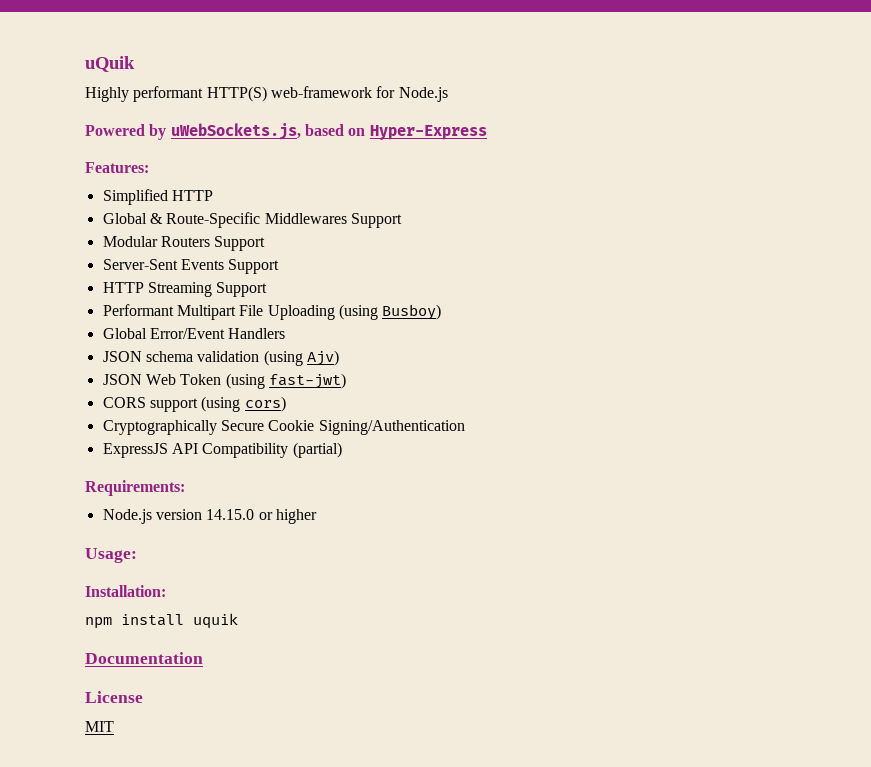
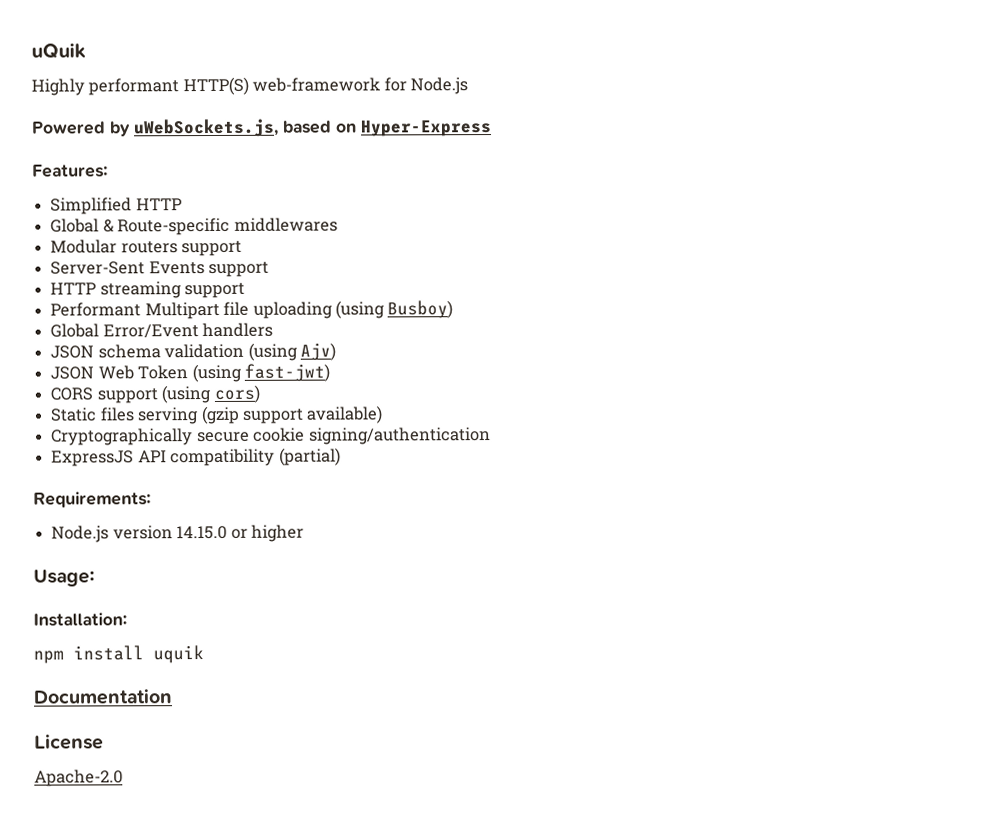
- Global & Route-Specific Middlewares Support
+ Global & Route-specific middlewares
- Modular Routers Support
+ Modular routers support
- Server-Sent Events Support
- HTTP Streaming Support
+ Server-Sent Events support
+ HTTP streaming support
- Performant Multipart File Uploading (using Busboy)
+ Performant Multipart file uploading (using Busboy)
- Global Error/Event Handlers
+ Global Error/Event handlers
- Cryptographically Secure Cookie Signing/Authentication
+ Static files serving (gzip support available)
+ Cryptographically secure cookie signing/authentication
- ExpressJS API Compatibility (partial)
+ ExpressJS API compatibility (partial)
- MIT
+ Apache-2.0

